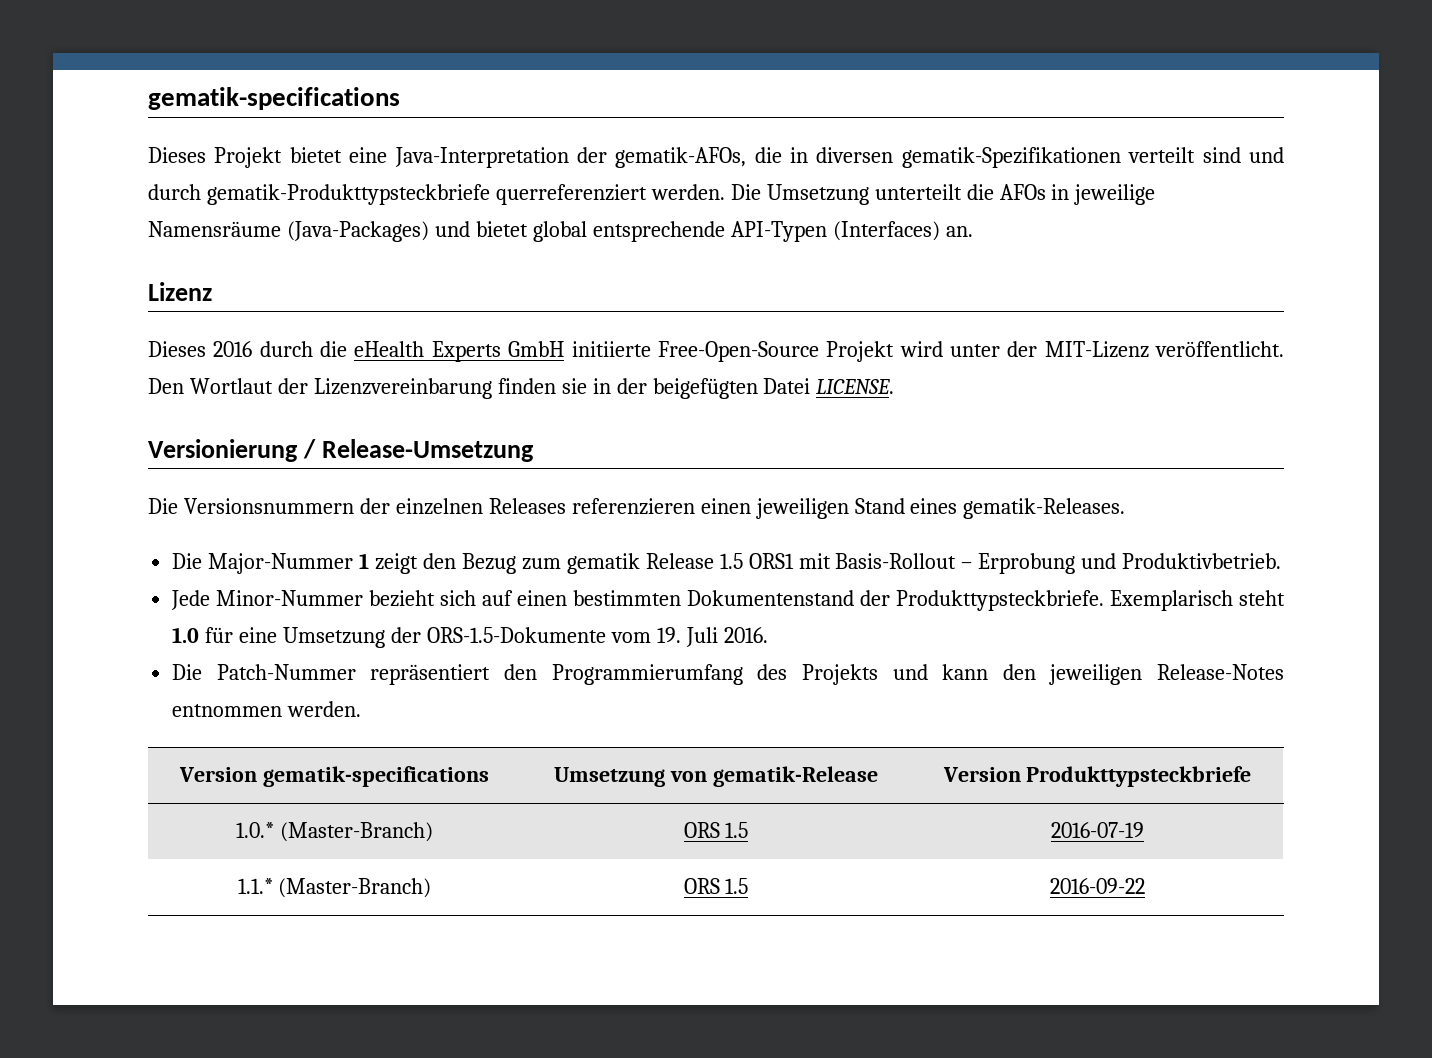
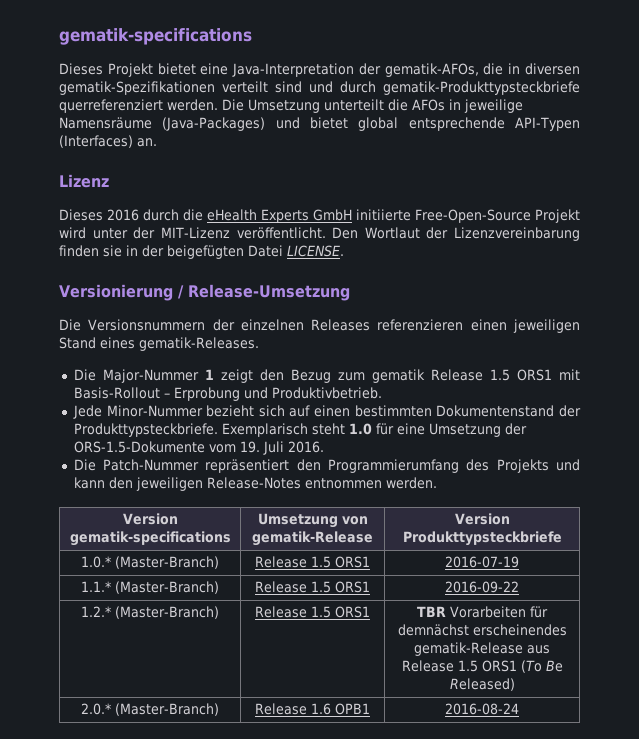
- 1.0.* (Master-Branch) | ORS 1.5 | 2016-07-19
+ 1.0.* (Master-Branch) | Release 1.5 ORS1 | 2016-07-19
- 1.1.* (Master-Branch) | ORS 1.5 | 2016-09-22
+ 1.1.* (Master-Branch) | Release 1.5 ORS1 | 2016-09-22
+ 1.2.* (Master-Branch) | Release 1.5 ORS1 | TBR Vorarbeiten für demnächst erscheinendes gematik-Release aus Release 1.5 ORS1 (To Be Released)
+ 2.0.* (Master-Branch) | Release 1.6 OPB1 | 2016-08-24

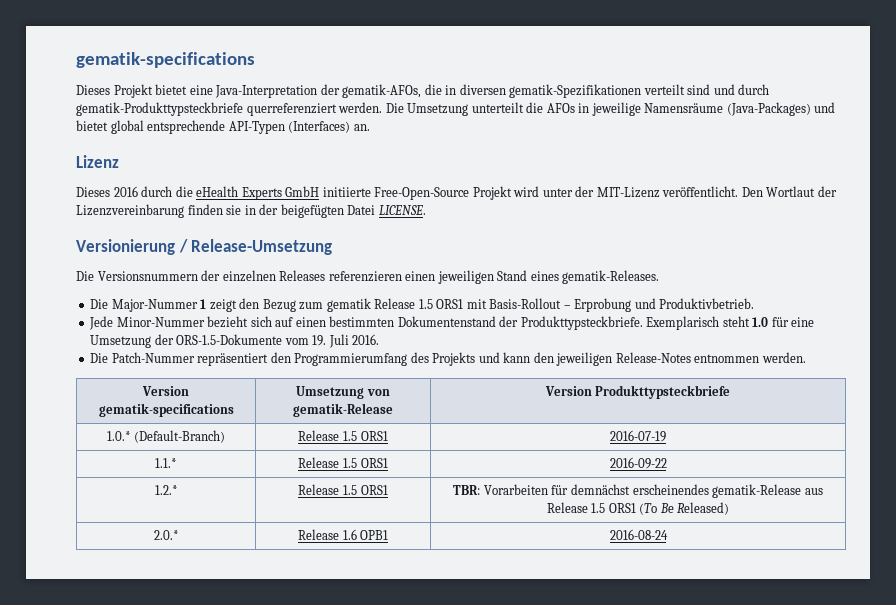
- 1.0.* (Master-Branch) | Release 1.5 ORS1 | 2016-07-19
+ 1.0.* (Default-Branch) | Release 1.5 ORS1 | 2016-07-19
- 1.1.* (Master-Branch) | Release 1.5 ORS1 | 2016-09-22
+ 1.1.* | Release 1.5 ORS1 | 2016-09-22
- 1.2.* (Master-Branch) | Release 1.5 ORS1 | TBR Vorarbeiten für demnächst erscheinendes gematik-Release aus Release 1.5 ORS1 (To Be Released)
+ 1.2.* | Release 1.5 ORS1 | TBR: Vorarbeiten für demnächst erscheinendes gematik-Release aus Release 1.5 ORS1 (To Be Released)
- 2.0.* (Master-Branch) | Release 1.6 OPB1 | 2016-08-24
+ 2.0.* | Release 1.6 OPB1 | 2016-08-24

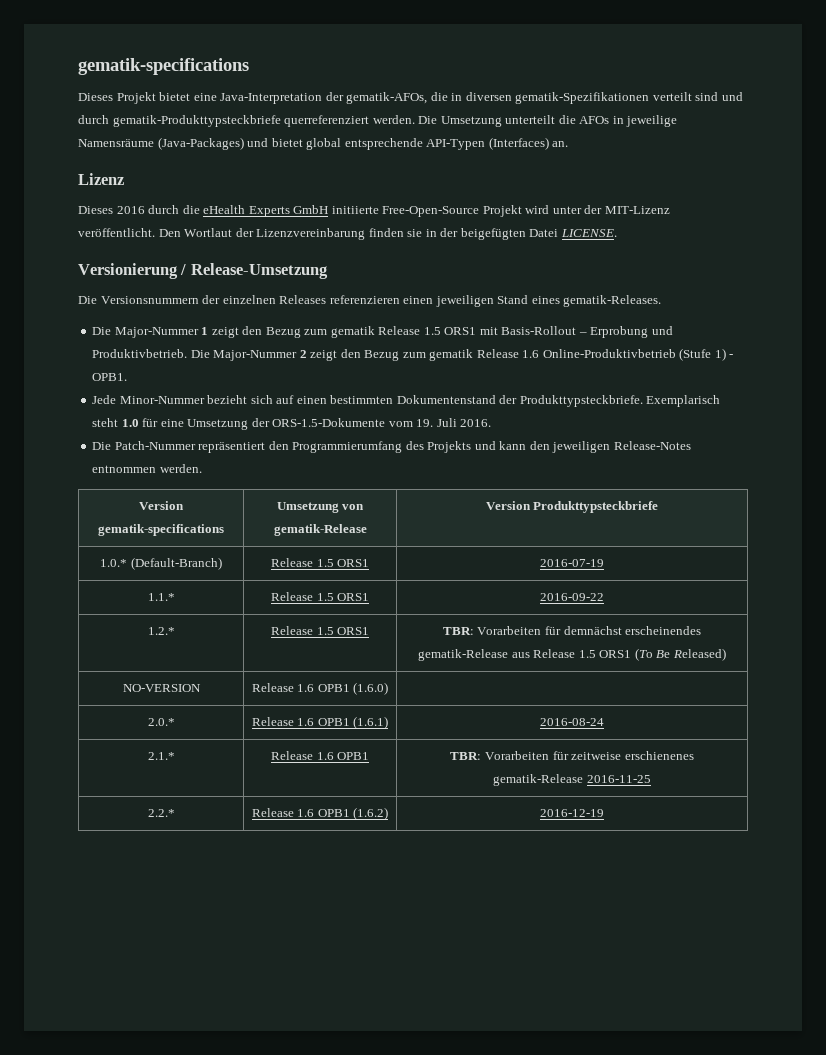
+ Die Major-Nummer 2 zeigt den Bezug zum gematik Release 1.6 Online-Produktivbetrieb (Stufe 1) - OPB1.
+ NO-VERSION | Release 1.6 OPB1 (1.6.0) |
- 2.0.* | Release 1.6 OPB1 | 2016-08-24
+ 2.0.* | Release 1.6 OPB1 (1.6.1) | 2016-08-24
+ 2.1.* | Release 1.6 OPB1 | TBR: Vorarbeiten für zeitweise erschienenes gematik-Release 2016-11-25
+ 2.2.* | Release 1.6 OPB1 (1.6.2) | 2016-12-19

